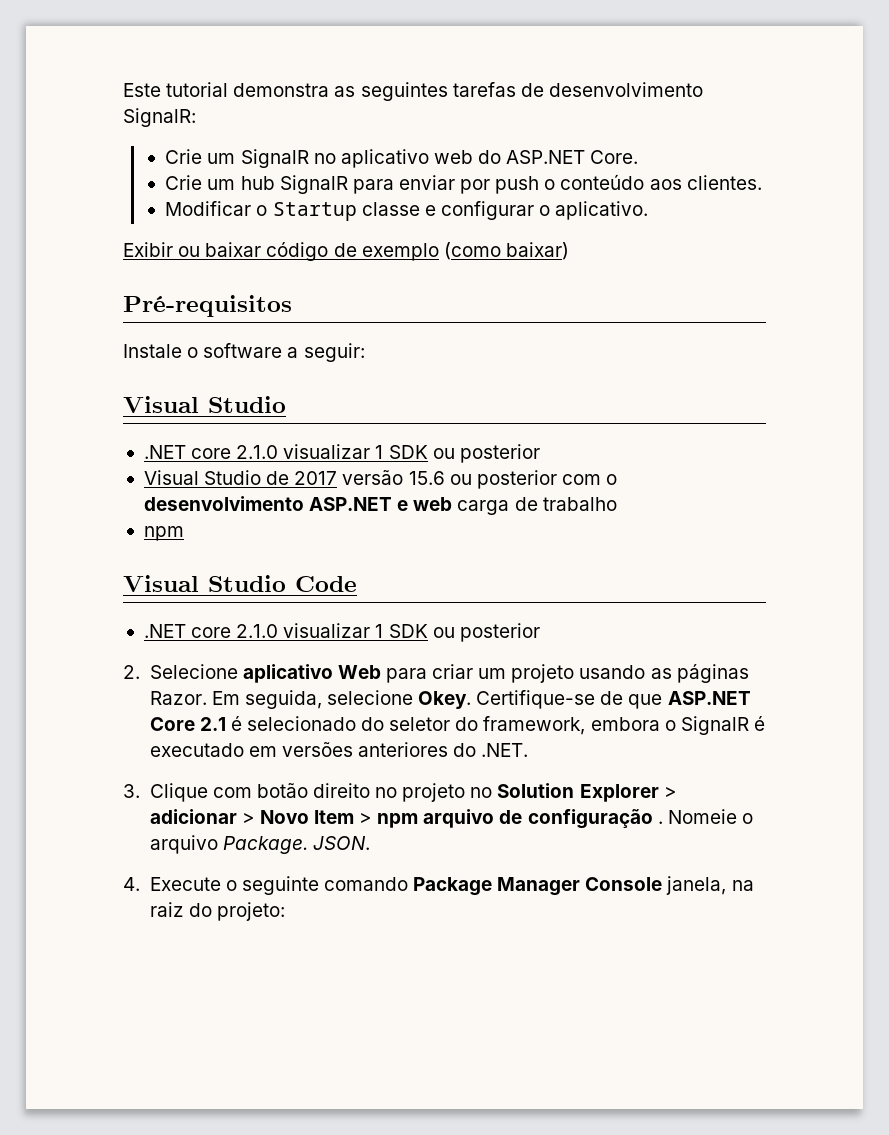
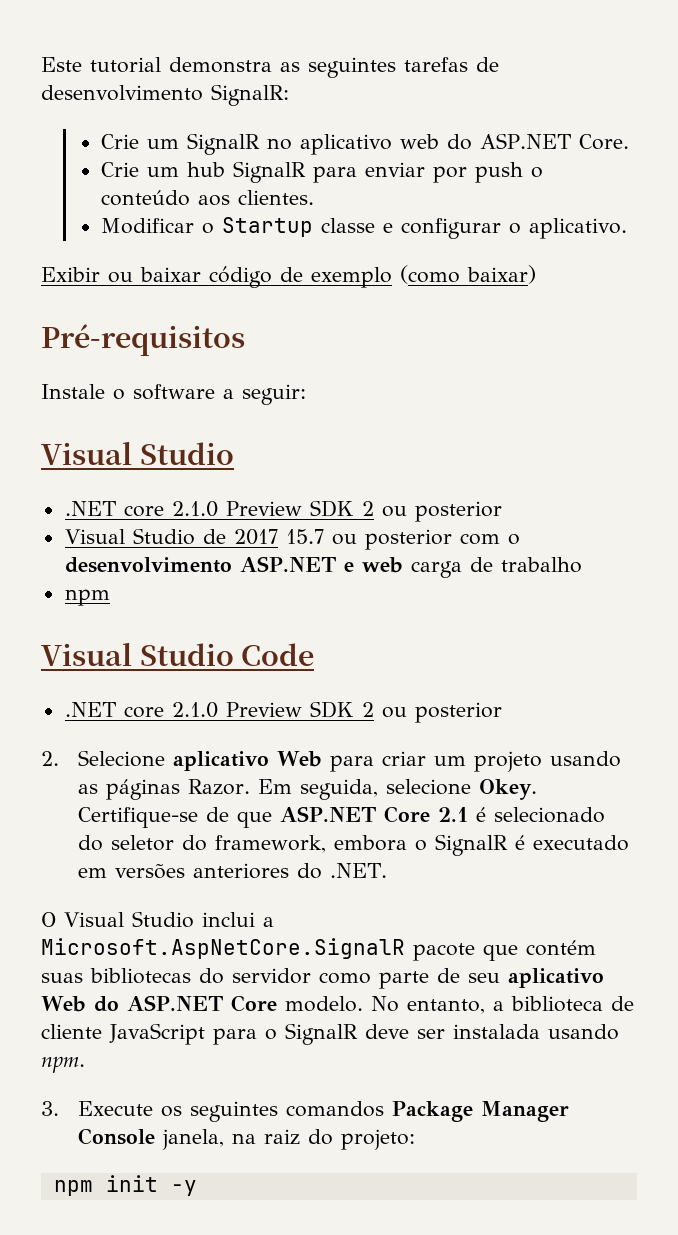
  Instale o software a seguir:
  Visual Studio
- .NET core 2.1.0 visualizar 1 SDK ou posterior
+ .NET core 2.1.0 Preview SDK 2 ou posterior
- Visual Studio de 2017 versão 15.6 ou posterior com o desenvolvimento ASP.NET e web carga de trabalho
+ Visual Studio de 2017 15.7 ou posterior com o desenvolvimento ASP.NET e web carga de trabalho
  Visual Studio Code
- .NET core 2.1.0 visualizar 1 SDK ou posterior
+ .NET core 2.1.0 Preview SDK 2 ou posterior
- 3. Clique com botão direito no projeto no Solution Explorer > adicionar > Novo Item > npm arquivo de configuração . Nomeie o arquivo Package. JSON.
- 4. Execute o seguinte comando Package Manager Console janela, na raiz do projeto:
+ O Visual Studio inclui a Microsoft.AspNetCore.SignalR pacote que contém suas bibliotecas do servidor como parte de seu aplicativo Web do ASP.NET Core modelo. No entanto, a biblioteca de cliente JavaScript para o SignalR deve ser instalada usando npm.
+ 3. Execute os seguintes comandos Package Manager Console janela, na raiz do projeto:
+ npm init -y

